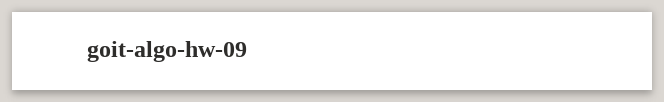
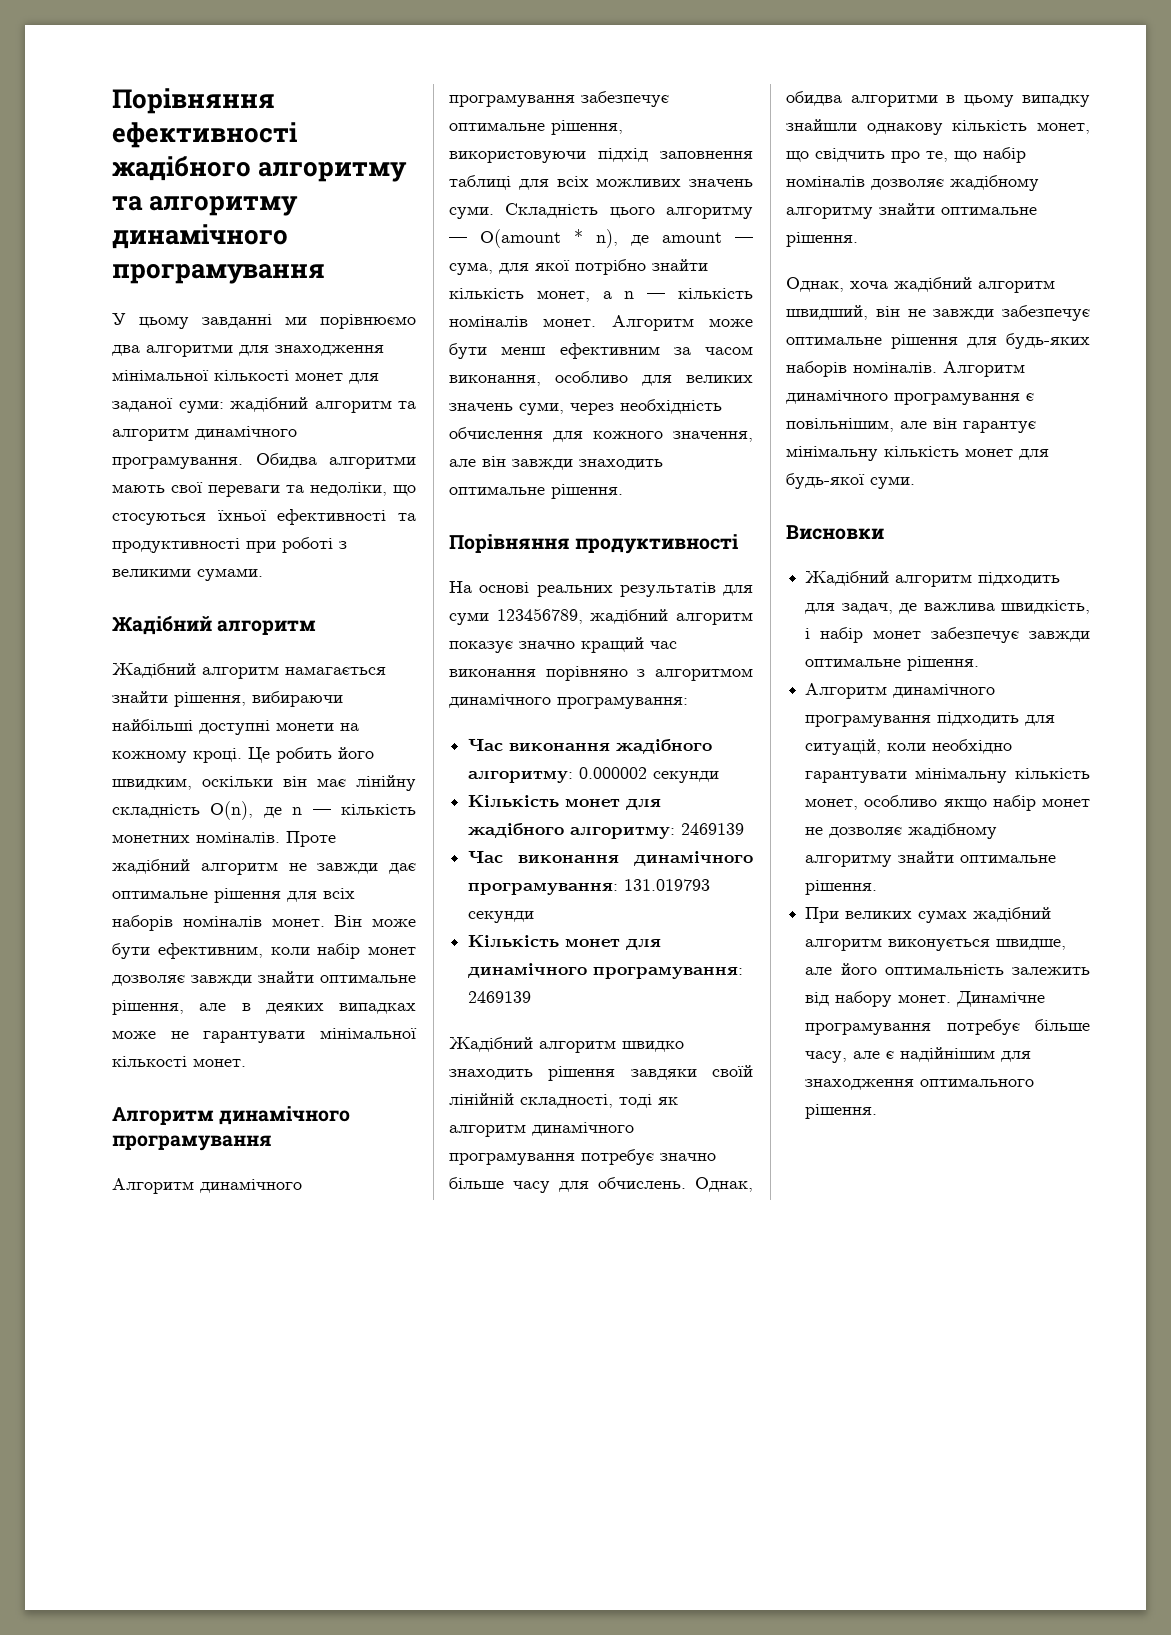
- goit-algo-hw-09
+ Порівняння ефективності жадібного алгоритму та алгоритму динамічного програмування
+ У цьому завданні ми порівнюємо два алгоритми для знаходження мінімальної кількості монет для заданої суми: жадібний алгоритм та алгоритм динамічного програмування. Обидва алгоритми мають свої переваги та недоліки, що стосуються їхньої ефективності та продуктивності при роботі з великими сумами.
+ Жадібний алгоритм
+ Жадібний алгоритм намагається знайти рішення, вибираючи найбільші доступні монети на кожному кроці. Це робить його швидким, оскільки він має лінійну складність O(n), де n — кількість монетних номіналів. Проте жадібний алгоритм не завжди дає оптимальне рішення для всіх наборів номіналів монет. Він може бути ефективним, коли набір монет дозволяє завжди знайти оптимальне рішення, але в деяких випадках може не гарантувати мінімальної кількості монет.
+ Алгоритм динамічного програмування
+ Алгоритм динамічного програмування забезпечує оптимальне рішення, використовуючи підхід заповнення таблиці для всіх можливих значень суми. Складність цього алгоритму — O(amount * n), де amount — сума, для якої потрібно знайти кількість монет, а n — кількість номіналів монет. Алгоритм може бути менш ефективним за часом виконання, особливо для великих значень суми, через необхідність обчислення для кожного значення, але він завжди знаходить оптимальне рішення.
+ Порівняння продуктивності
+ На основі реальних результатів для суми 123456789, жадібний алгоритм показує значно кращий час виконання порівняно з алгоритмом динамічного програмування:
+ Час виконання жадібного алгоритму: 0.000002 секунди
+ Кількість монет для жадібного алгоритму: 2469139
+ Час виконання динамічного програмування: 131.019793 секунди
+ Кількість монет для динамічного програмування: 2469139
+ Жадібний алгоритм швидко знаходить рішення завдяки своїй лінійній складності, тоді як алгоритм динамічного програмування потребує значно більше часу для обчислень. Однак, обидва алгоритми в цьому випадку знайшли однакову кількість монет, що свідчить про те, що набір номіналів дозволяє жадібному алгоритму знайти оптимальне рішення.
+ Однак, хоча жадібний алгоритм швидший, він не завжди забезпечує оптимальне рішення для будь-яких наборів номіналів. Алгоритм динамічного програмування є повільнішим, але він гарантує мінімальну кількість монет для будь-якої суми.
+ Висновки
+ Жадібний алгоритм підходить для задач, де важлива швидкість, і набір монет забезпечує завжди оптимальне рішення.
+ Алгоритм динамічного програмування підходить для ситуацій, коли необхідно гарантувати мінімальну кількість монет, особливо якщо набір монет не дозволяє жадібному алгоритму знайти оптимальне рішення.
+ При великих сумах жадібний алгоритм виконується швидше, але його оптимальність залежить від набору монет. Динамічне програмування потребує більше часу, але є надійнішим для знаходження оптимального рішення.

